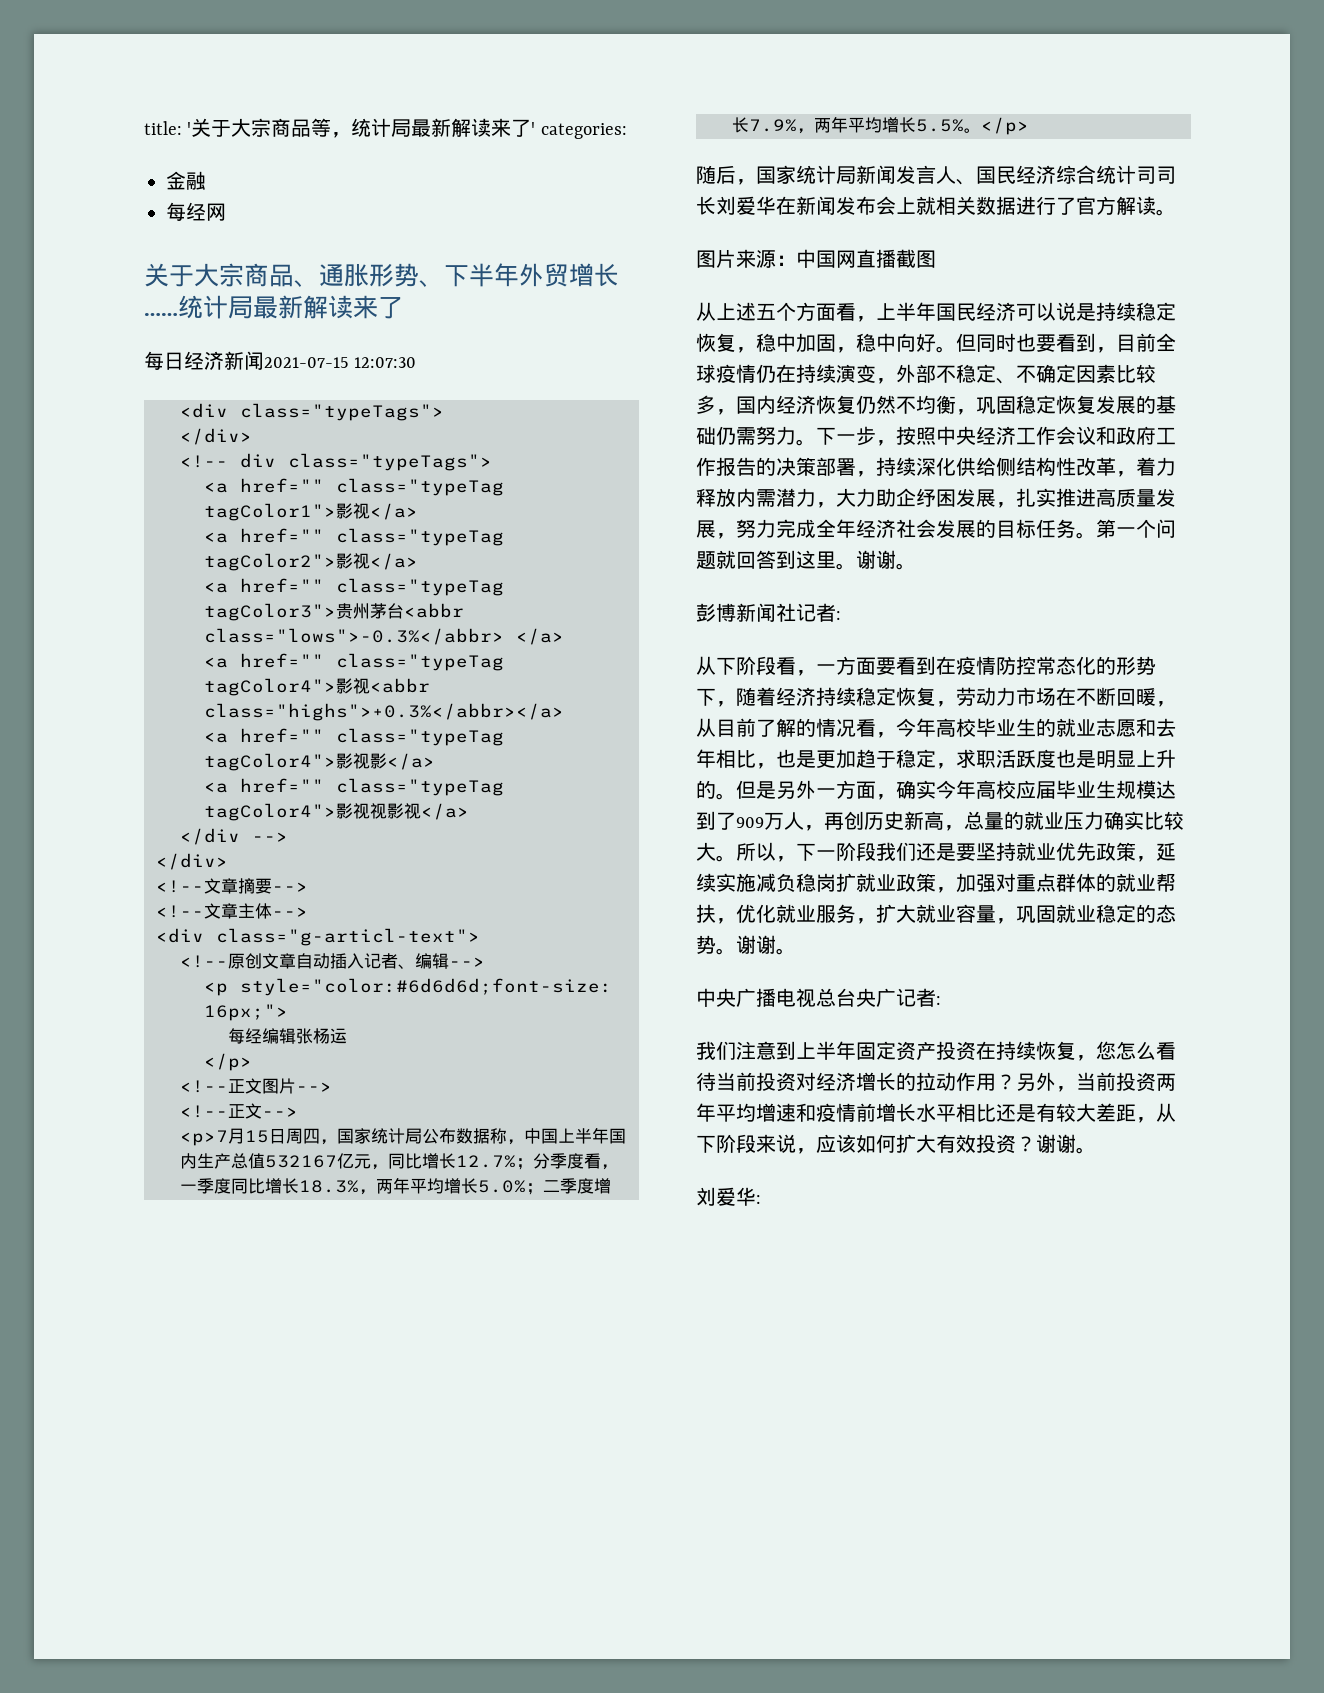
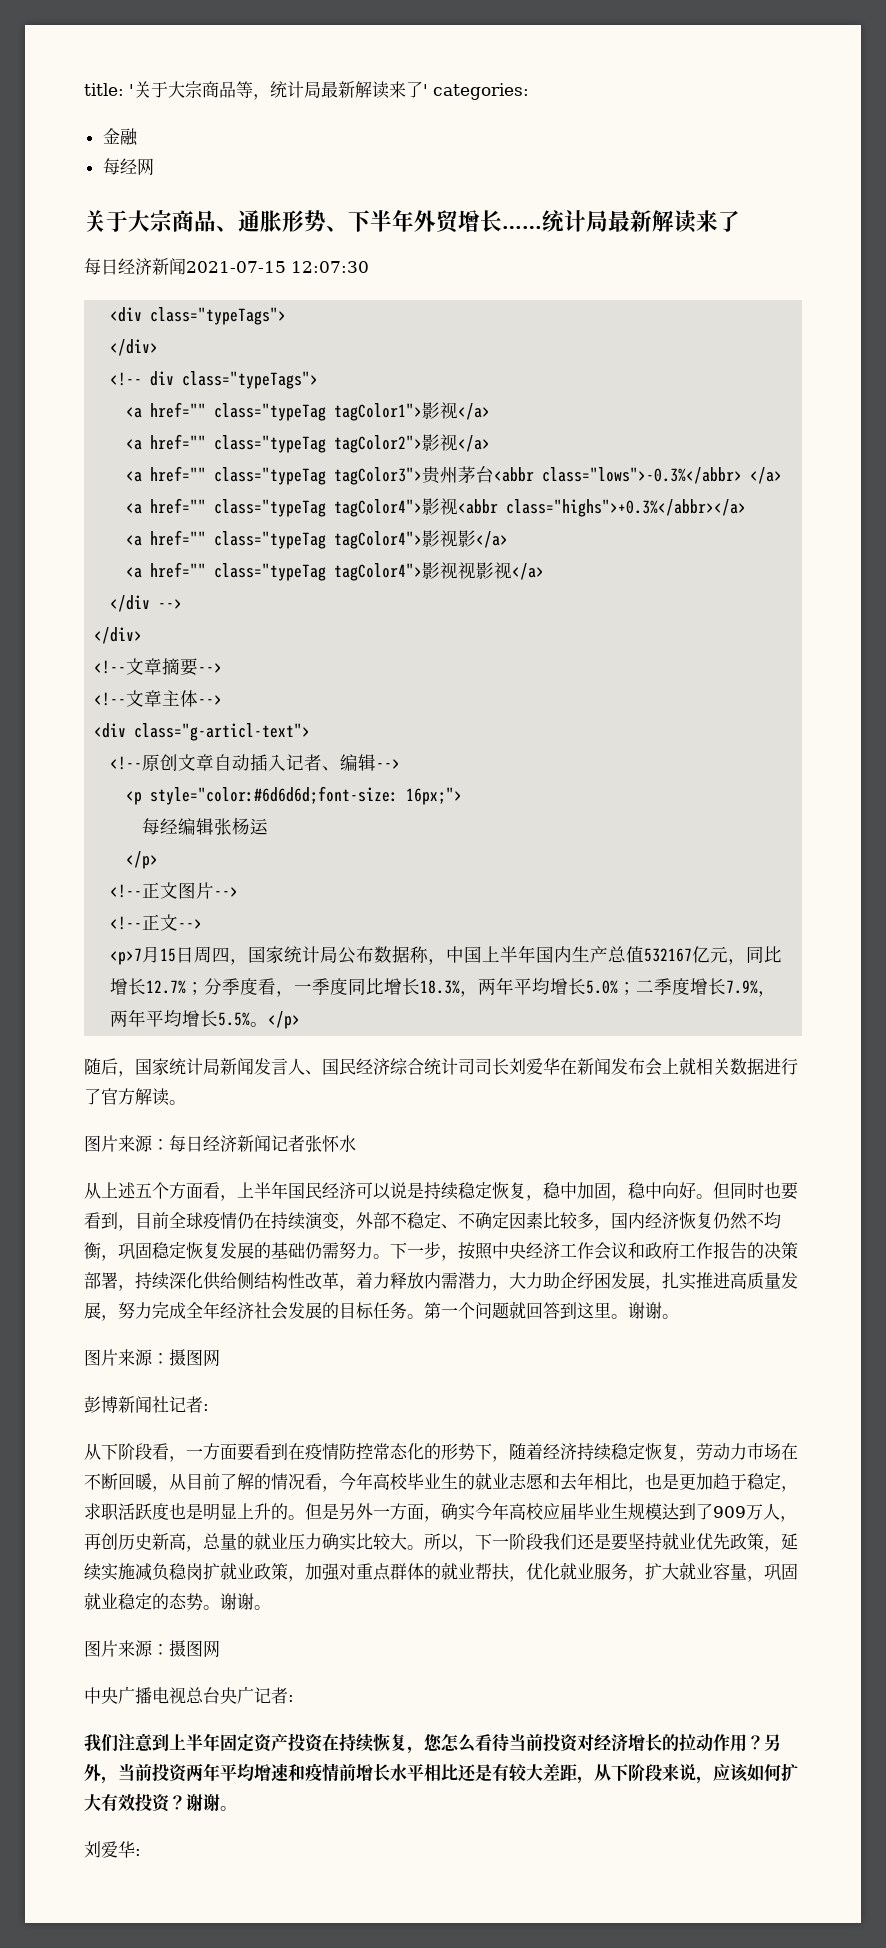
- 图片来源：中国网直播截图
+ 图片来源：每日经济新闻记者张怀水
  第一个问题就回答到这里。谢谢。
+ 图片来源：摄图网
  所以，下一阶段我们还是要坚持就业优先政策，延续实施减负稳岗扩就业政策，加强对重点群体的就业帮扶，优化就业服务，扩大就业容量，巩固就业稳定的态势。谢谢。
+ 图片来源：摄图网

